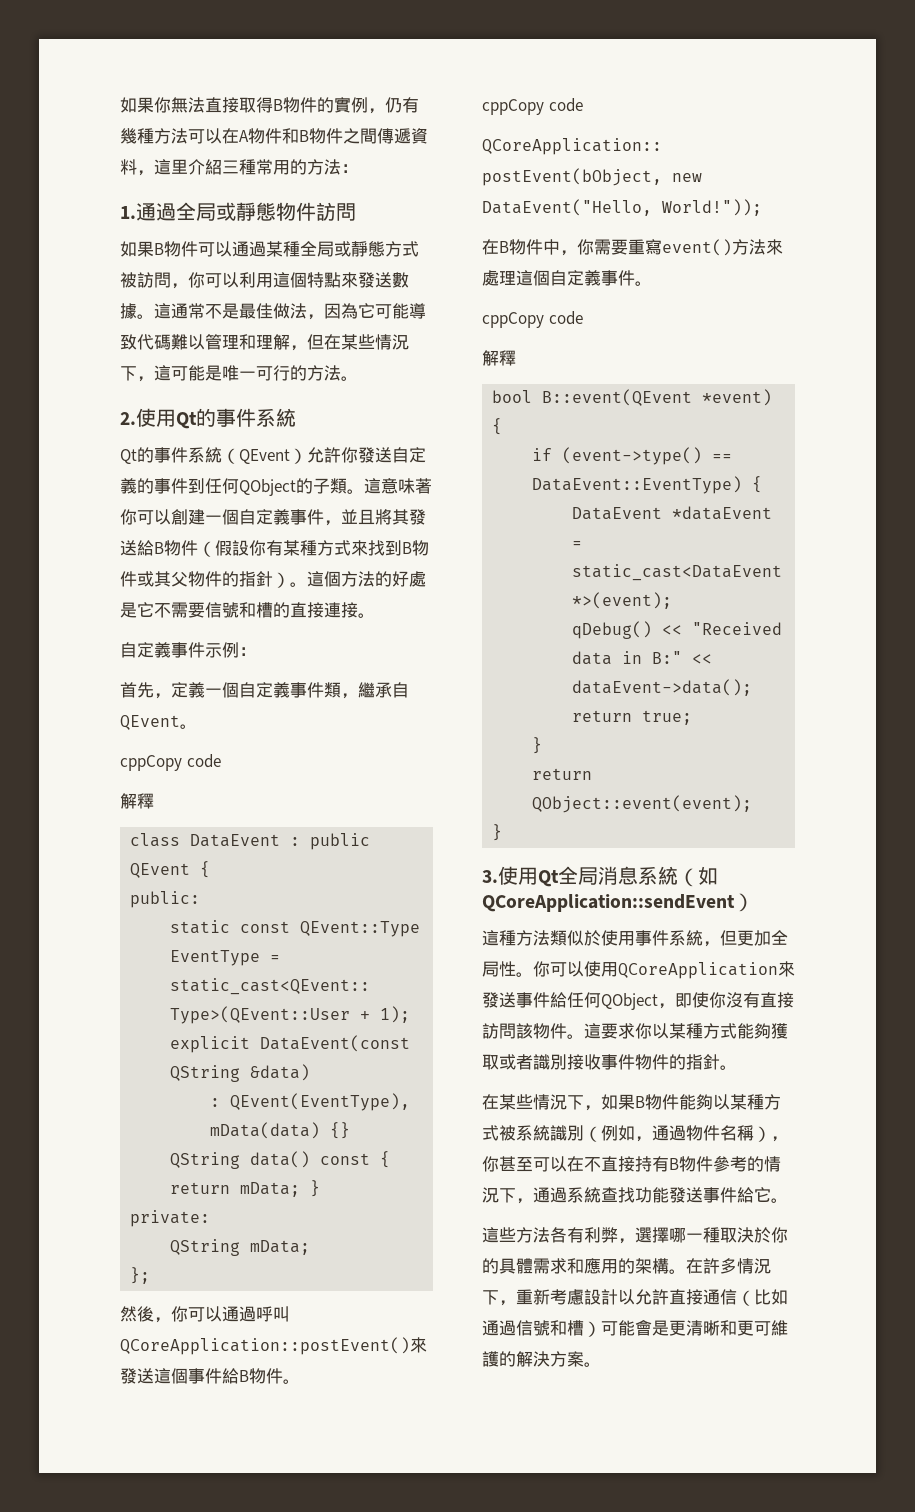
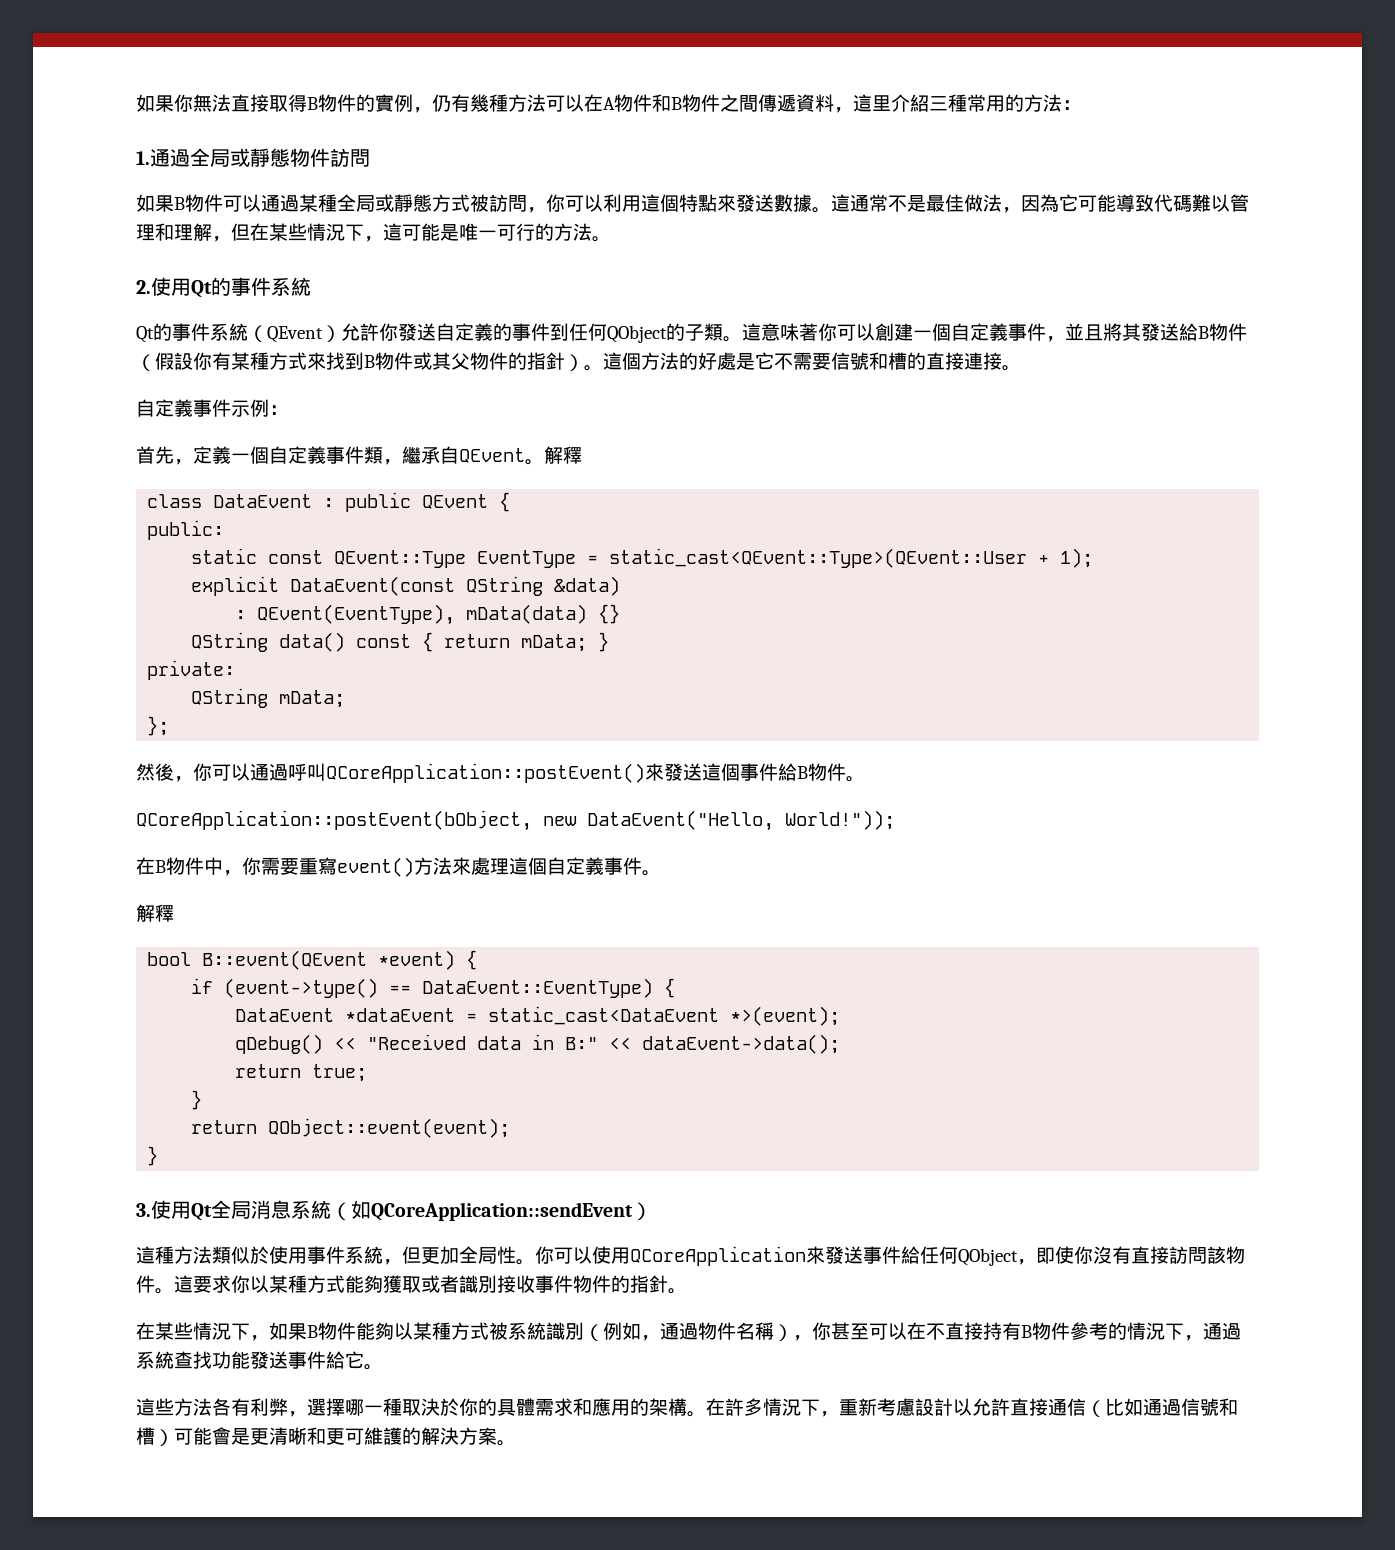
- 首先，定義一個自定義事件類，繼承自QEvent。
- cppCopy code
- 解釋
+ 首先，定義一個自定義事件類，繼承自QEvent。解釋
  然後，你可以通過呼叫QCoreApplication::postEvent()來發送這個事件給B物件。
- cppCopy code
  在B物件中，你需要重寫event()方法來處理這個自定義事件。
- cppCopy code

